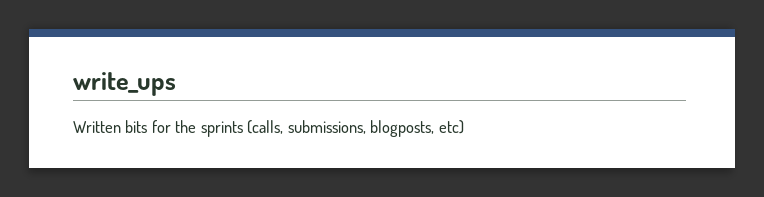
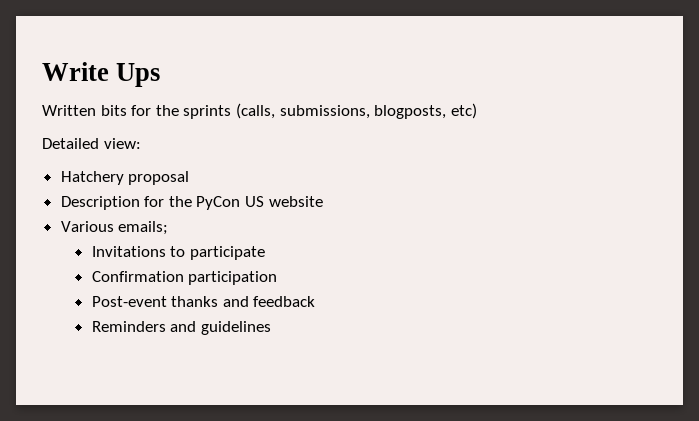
- write_ups
+ Write Ups
+ Detailed view:
+ Hatchery proposal
+ Description for the PyCon US website
+ Various emails;
+ Invitations to participate
+ Confirmation participation
+ Post-event thanks and feedback
+ Reminders and guidelines

